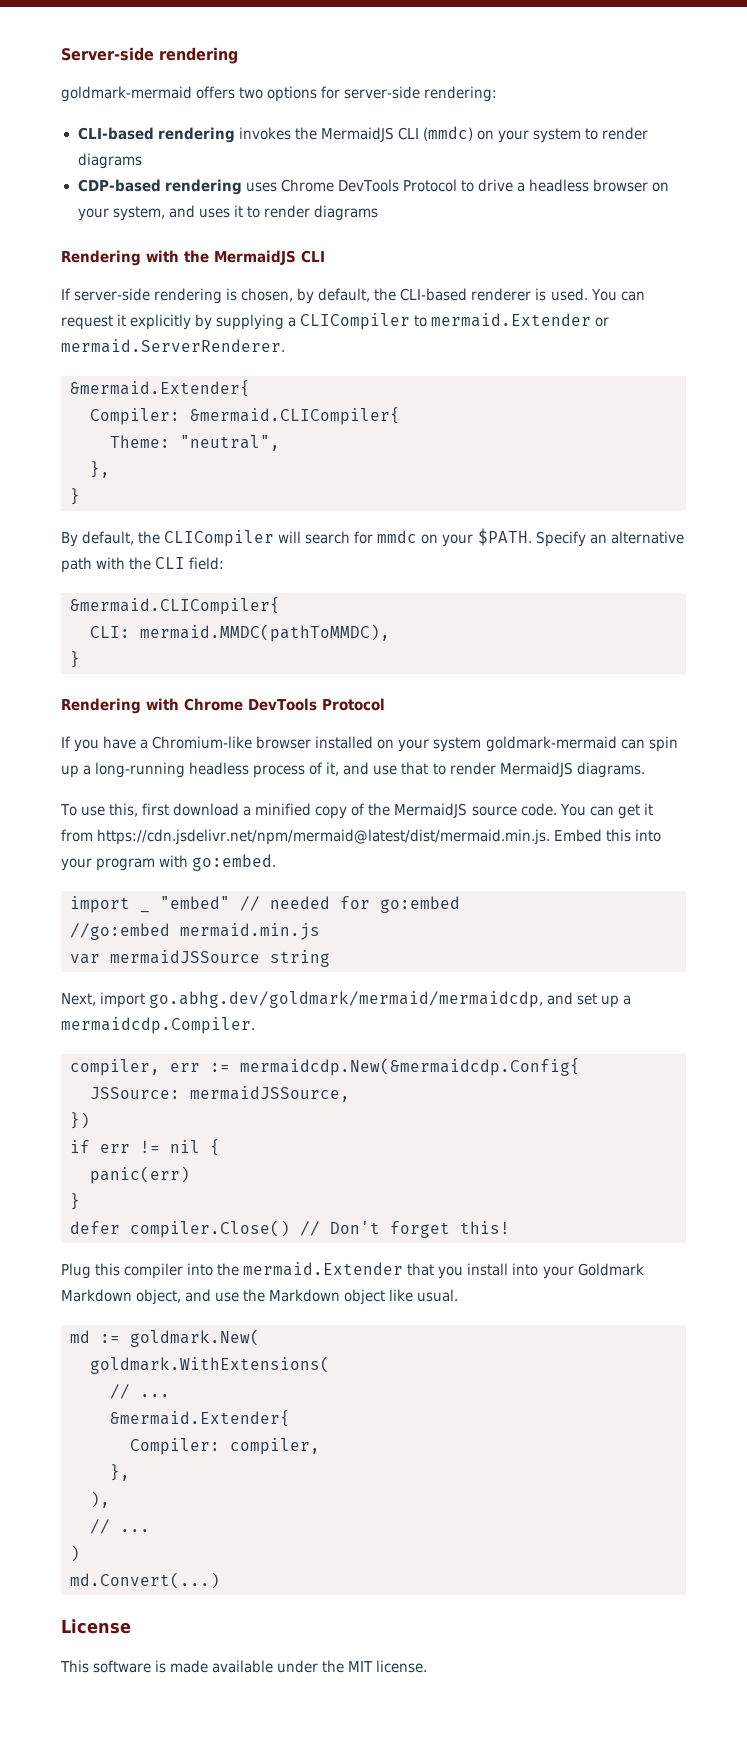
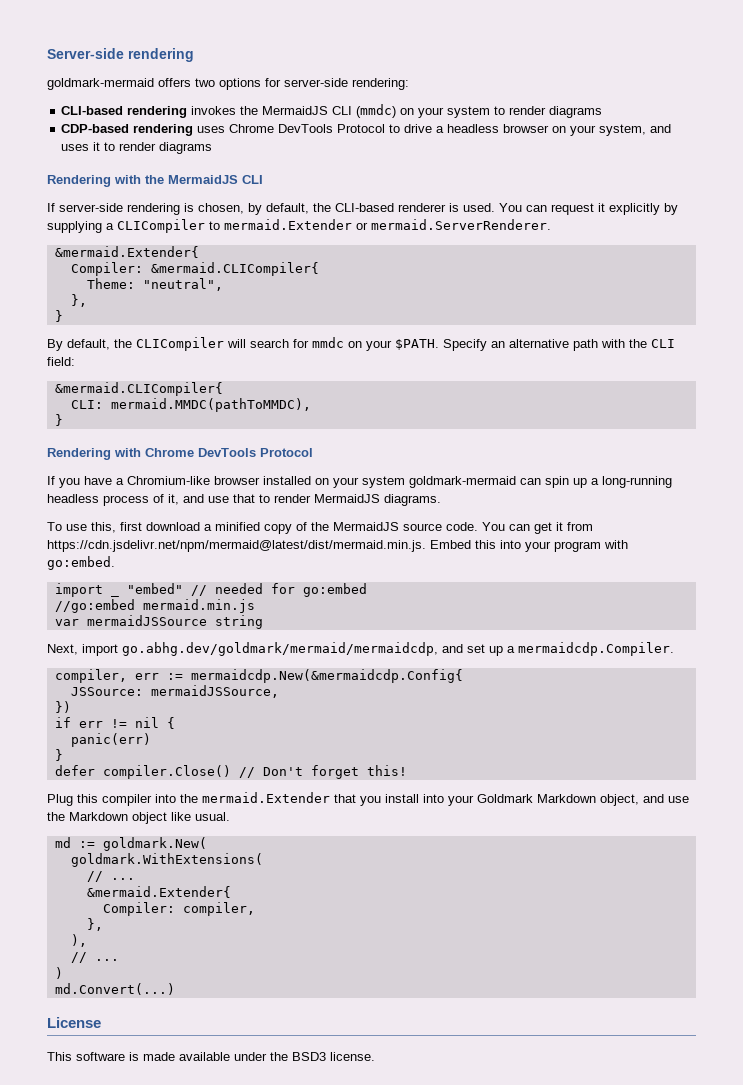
- This software is made available under the MIT license.
+ This software is made available under the BSD3 license.

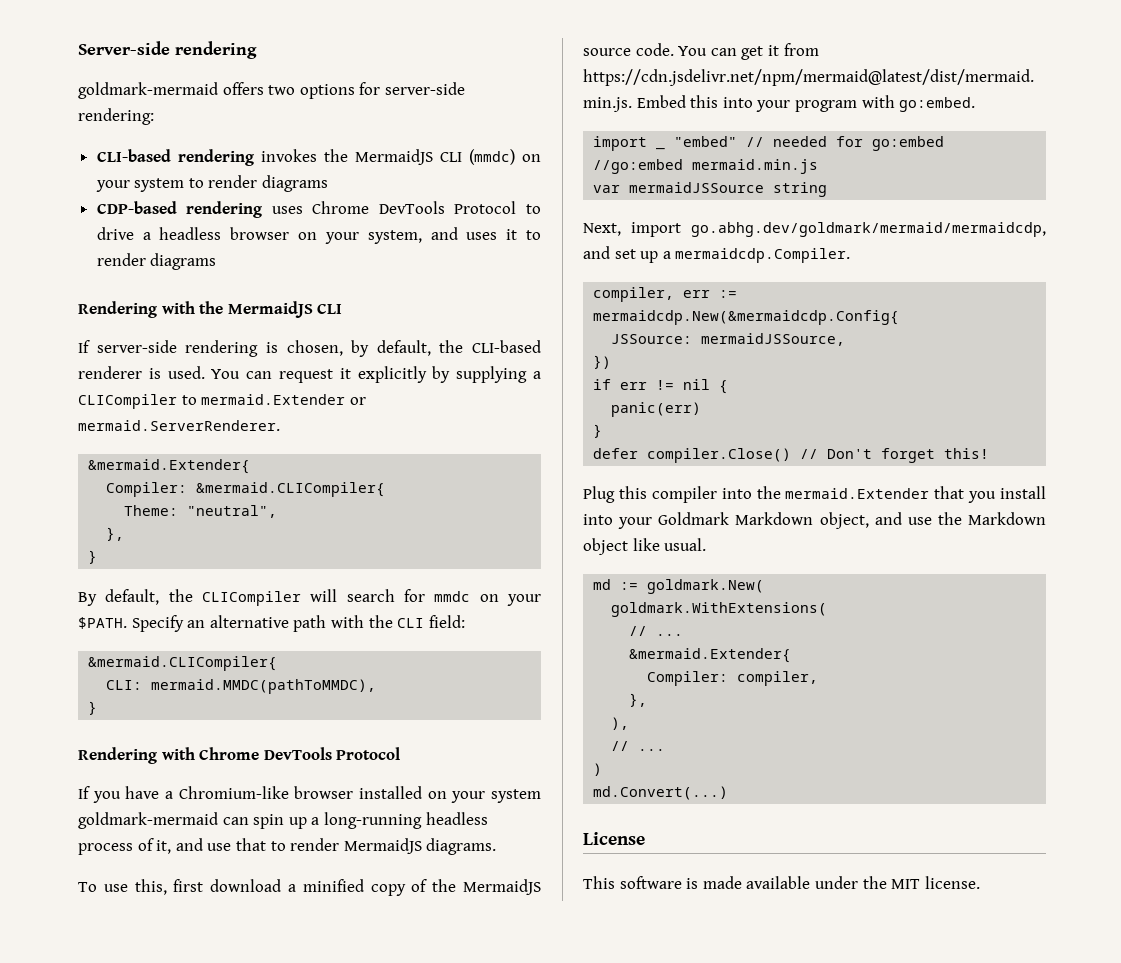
- This software is made available under the BSD3 license.
+ This software is made available under the MIT license.

